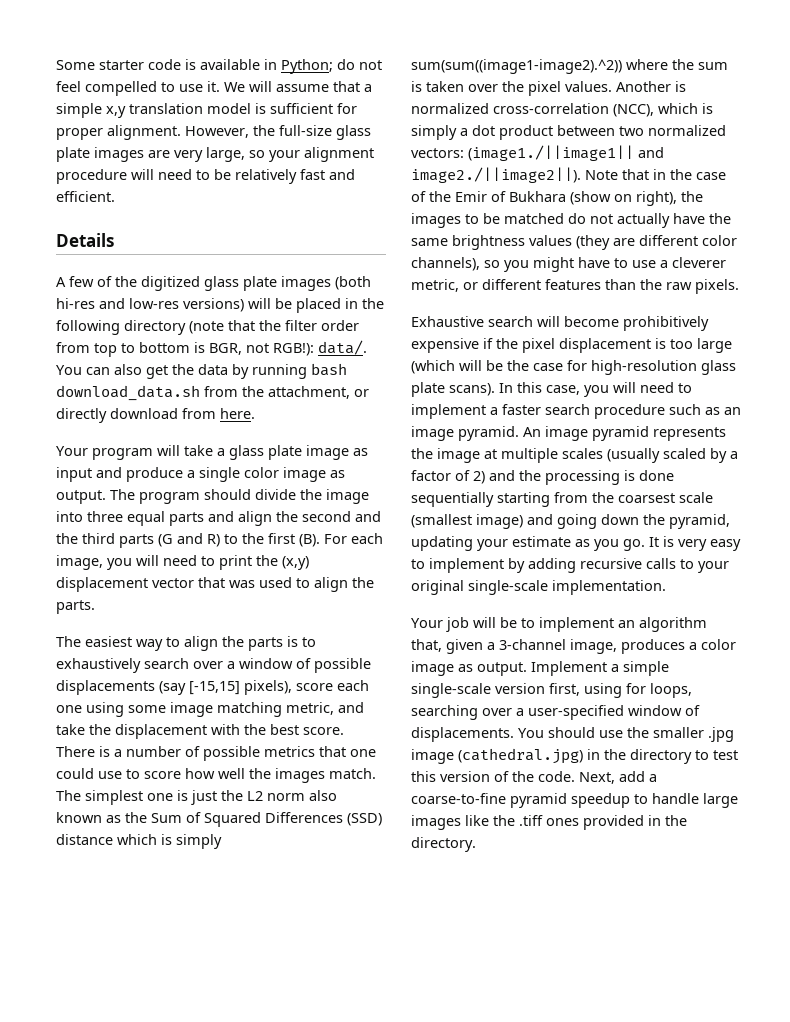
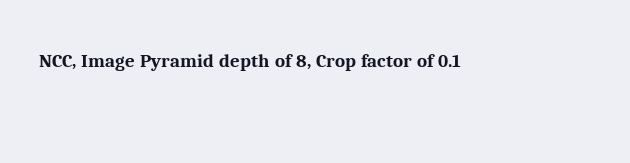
- Some starter code is available in Python; do not feel compelled to use it. We will assume that a simple x,y translation model is sufficient for proper alignment. However, the full-size glass plate images are very large, so your alignment procedure will need to be relatively fast and efficient.
- Details
- A few of the digitized glass plate images (both hi-res and low-res versions) will be placed in the following directory (note that the filter order from top to bottom is BGR, not RGB!): data/. You can also get the data by running bash download_data.sh from the attachment, or directly download from here.
- Your program will take a glass plate image as input and produce a single color image as output. The program should divide the image into three equal parts and align the second and the third parts (G and R) to the first (B). For each image, you will need to print the (x,y) displacement vector that was used to align the parts.
- The easiest way to align the parts is to exhaustively search over a window of possible displacements (say [-15,15] pixels), score each one using some image matching metric, and take the displacement with the best score. There is a number of possible metrics that one could use to score how well the images match. The simplest one is just the L2 norm also known as the Sum of Squared Differences (SSD) distance which is simply sum(sum((image1-image2).^2)) where the sum is taken over the pixel values. Another is normalized cross-correlation (NCC), which is simply a dot product between two normalized vectors: (image1./||image1|| and image2./||image2||). Note that in the case of the Emir of Bukhara (show on right), the images to be matched do not actually have the same brightness values (they are different color channels), so you might have to use a cleverer metric, or different features than the raw pixels.
- Exhaustive search will become prohibitively expensive if the pixel displacement is too large (which will be the case for high-resolution glass plate scans). In this case, you will need to implement a faster search procedure such as an image pyramid. An image pyramid represents the image at multiple scales (usually scaled by a factor of 2) and the processing is done sequentially starting from the coarsest scale (smallest image) and going down the pyramid, updating your estimate as you go. It is very easy to implement by adding recursive calls to your original single-scale implementation.
- Your job will be to implement an algorithm that, given a 3-channel image, produces a color image as output. Implement a simple single-scale version first, using for loops, searching over a user-specified window of displacements. You should use the smaller .jpg image (cathedral.jpg) in the directory to test this version of the code. Next, add a coarse-to-fine pyramid speedup to handle large images like the .tiff ones provided in the directory.
+ NCC, Image Pyramid depth of 8, Crop factor of 0.1

